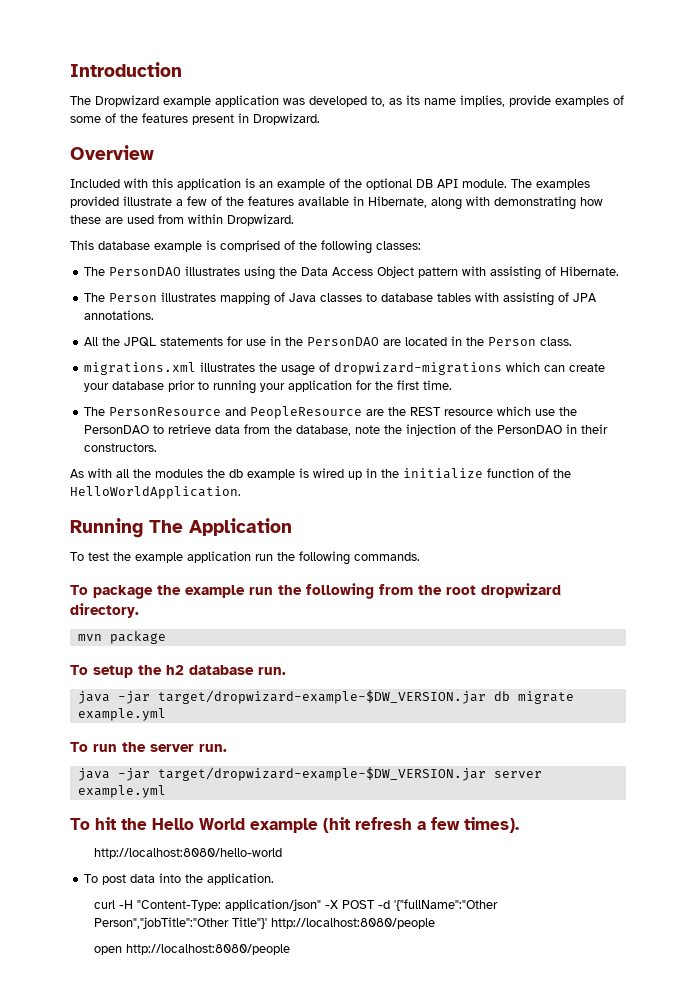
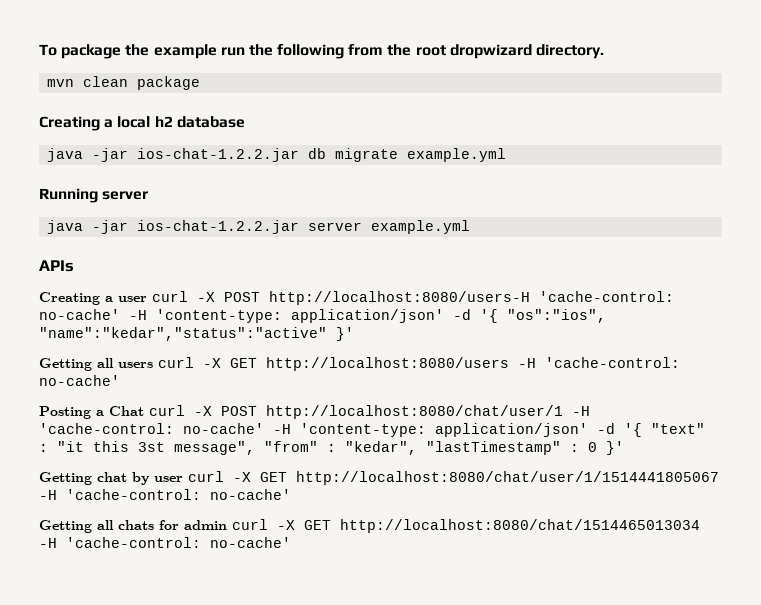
- Introduction
- The Dropwizard example application was developed to, as its name implies, provide examples of some of the features present in Dropwizard.
- Overview
- Included with this application is an example of the optional DB API module. The examples provided illustrate a few of the features available in Hibernate, along with demonstrating how these are used from within Dropwizard.
- This database example is comprised of the following classes:
- The PersonDAO illustrates using the Data Access Object pattern with assisting of Hibernate.
- The Person illustrates mapping of Java classes to database tables with assisting of JPA annotations.
- All the JPQL statements for use in the PersonDAO are located in the Person class.
- migrations.xml illustrates the usage of dropwizard-migrations which can create your database prior to running your application for the first time.
- The PersonResource and PeopleResource are the REST resource which use the PersonDAO to retrieve data from the database, note the injection of the PersonDAO in their constructors.
- As with all the modules the db example is wired up in the initialize function of the HelloWorldApplication.
- Running The Application
- To test the example application run the following commands.
- mvn package
+ mvn clean package
- To setup the h2 database run.
- java -jar target/dropwizard-example-$DW_VERSION.jar db migrate example.yml
+ Creating a local h2 database
+ java -jar ios-chat-1.2.2.jar db migrate example.yml
- To run the server run.
- java -jar target/dropwizard-example-$DW_VERSION.jar server example.yml
+ Running server
+ java -jar ios-chat-1.2.2.jar server example.yml
- To hit the Hello World example (hit refresh a few times).
- http://localhost:8080/hello-world
- To post data into the application.
- curl -H "Content-Type: application/json" -X POST -d '{"fullName":"Other Person","jobTitle":"Other Title"}' http://localhost:8080/people
- open http://localhost:8080/people
+ APIs
+ Creating a user curl -X POST http://localhost:8080/users-H 'cache-control: no-cache' -H 'content-type: application/json' -d '{ "os":"ios", "name":"kedar","status":"active" }'
+ Getting all users curl -X GET http://localhost:8080/users -H 'cache-control: no-cache'
+ Posting a Chat curl -X POST http://localhost:8080/chat/user/1 -H 'cache-control: no-cache' -H 'content-type: application/json' -d '{ "text" : "it this 3st message", "from" : "kedar", "lastTimestamp" : 0 }'
+ Getting chat by user curl -X GET http://localhost:8080/chat/user/1/1514441805067 -H 'cache-control: no-cache'
+ Getting all chats for admin curl -X GET http://localhost:8080/chat/1514465013034 -H 'cache-control: no-cache'

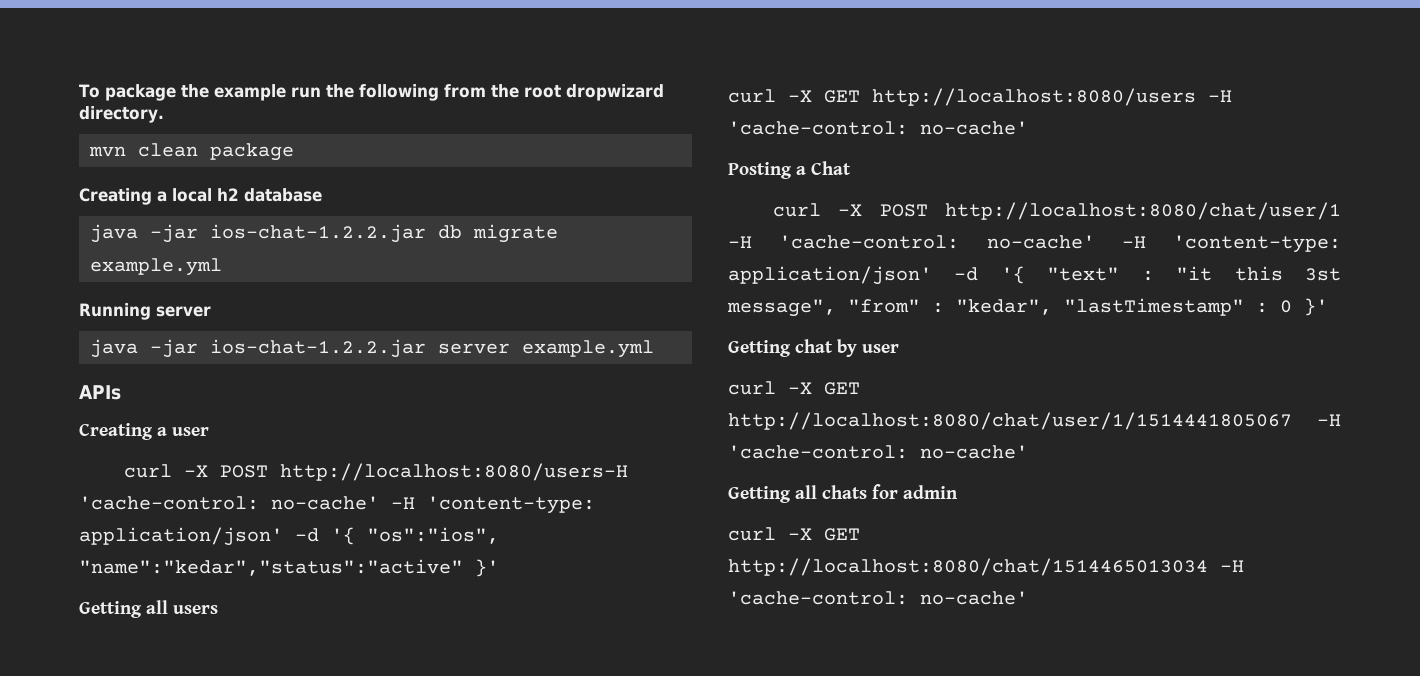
- Creating a user curl -X POST http://localhost:8080/users-H 'cache-control: no-cache' -H 'content-type: application/json' -d '{ "os":"ios", "name":"kedar","status":"active" }'
+ Creating a user
+ curl -X POST http://localhost:8080/users-H 'cache-control: no-cache' -H 'content-type: application/json' -d '{ "os":"ios", "name":"kedar","status":"active" }'
- Getting all users curl -X GET http://localhost:8080/users -H 'cache-control: no-cache'
+ Getting all users
+ curl -X GET http://localhost:8080/users -H 'cache-control: no-cache'
- Posting a Chat curl -X POST http://localhost:8080/chat/user/1 -H 'cache-control: no-cache' -H 'content-type: application/json' -d '{ "text" : "it this 3st message", "from" : "kedar", "lastTimestamp" : 0 }'
+ Posting a Chat
+ curl -X POST http://localhost:8080/chat/user/1 -H 'cache-control: no-cache' -H 'content-type: application/json' -d '{ "text" : "it this 3st message", "from" : "kedar", "lastTimestamp" : 0 }'
- Getting chat by user curl -X GET http://localhost:8080/chat/user/1/1514441805067 -H 'cache-control: no-cache'
+ Getting chat by user
+ curl -X GET http://localhost:8080/chat/user/1/1514441805067 -H 'cache-control: no-cache'
- Getting all chats for admin curl -X GET http://localhost:8080/chat/1514465013034 -H 'cache-control: no-cache'
+ Getting all chats for admin
+ curl -X GET http://localhost:8080/chat/1514465013034 -H 'cache-control: no-cache'

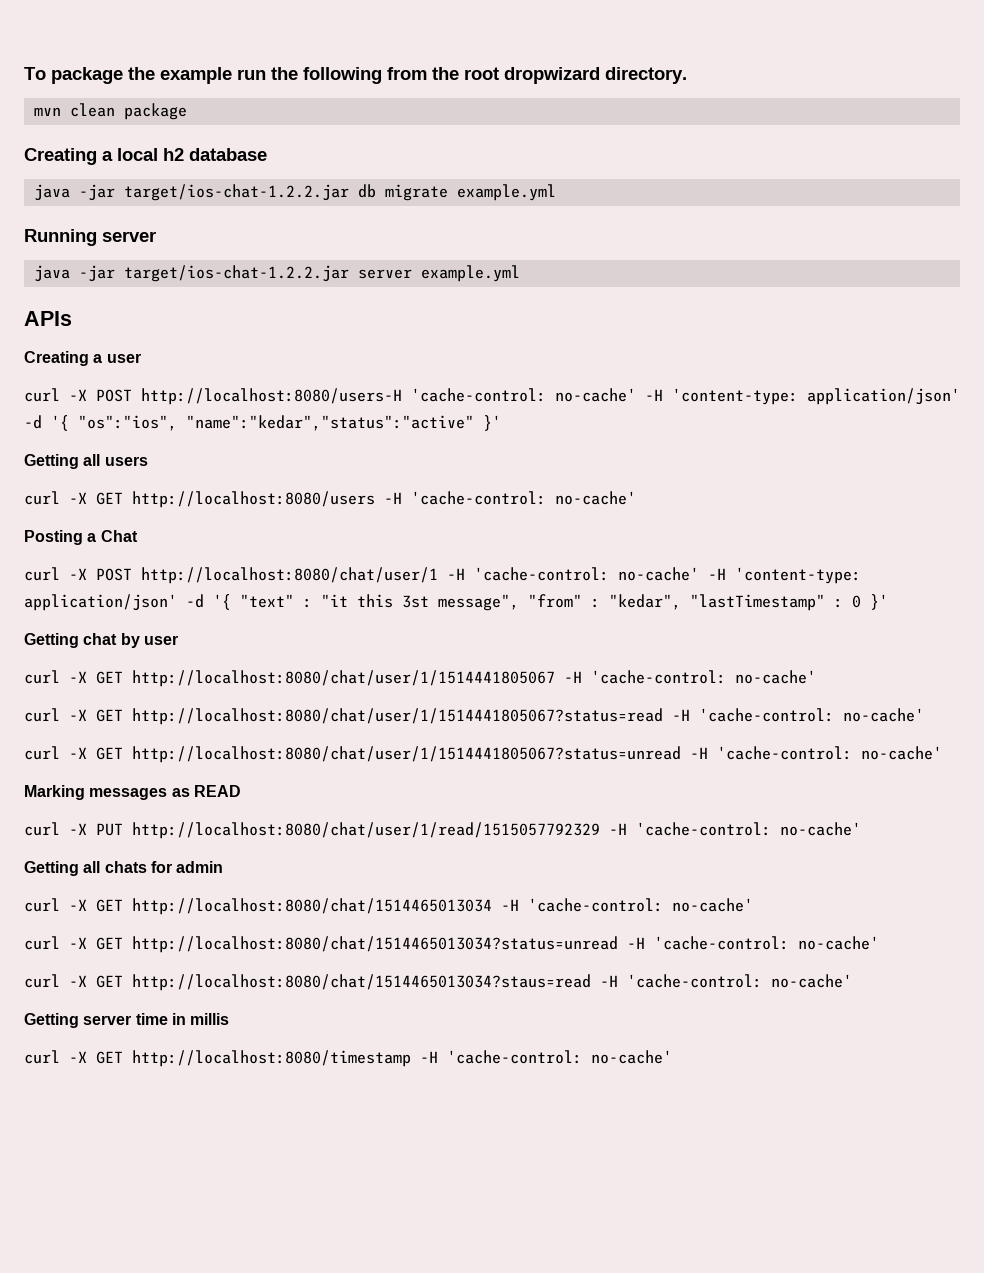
- java -jar ios-chat-1.2.2.jar db migrate example.yml
+ java -jar target/ios-chat-1.2.2.jar db migrate example.yml
- java -jar ios-chat-1.2.2.jar server example.yml
+ java -jar target/ios-chat-1.2.2.jar server example.yml
+ curl -X GET http://localhost:8080/chat/user/1/1514441805067?status=read -H 'cache-control: no-cache'
+ curl -X GET http://localhost:8080/chat/user/1/1514441805067?status=unread -H 'cache-control: no-cache'
+ Marking messages as READ
+ curl -X PUT http://localhost:8080/chat/user/1/read/1515057792329 -H 'cache-control: no-cache'
+ curl -X GET http://localhost:8080/chat/1514465013034?status=unread -H 'cache-control: no-cache'
+ curl -X GET http://localhost:8080/chat/1514465013034?staus=read -H 'cache-control: no-cache'
+ Getting server time in millis
+ curl -X GET http://localhost:8080/timestamp -H 'cache-control: no-cache'

